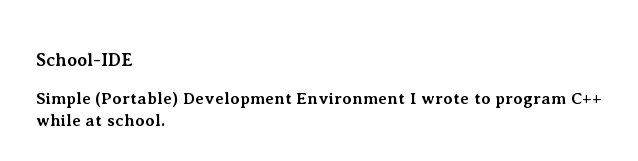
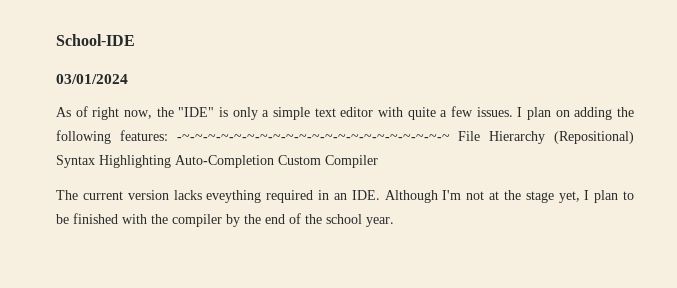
- Simple (Portable) Development Environment I wrote to program C++ while at school.
+ 03/01/2024
+ As of right now, the "IDE" is only a simple text editor with quite a few issues. I plan on adding the following features: -~-~-~-~-~-~-~-~-~-~-~-~-~-~-~-~-~-~-~-~-~ File Hierarchy (Repositional) Syntax Highlighting Auto-Completion Custom Compiler
+ The current version lacks eveything required in an IDE. Although I'm not at the stage yet, I plan to be finished with the compiler by the end of the school year.

